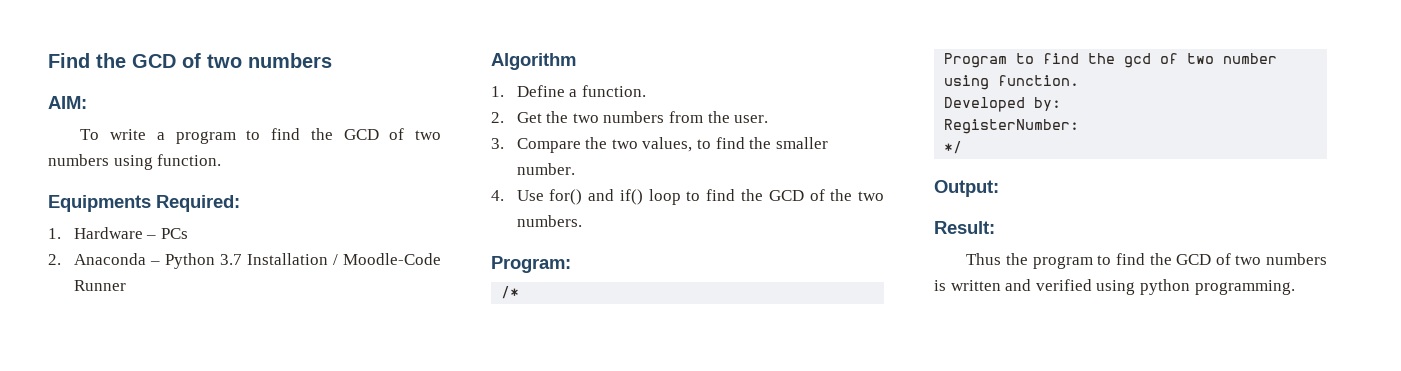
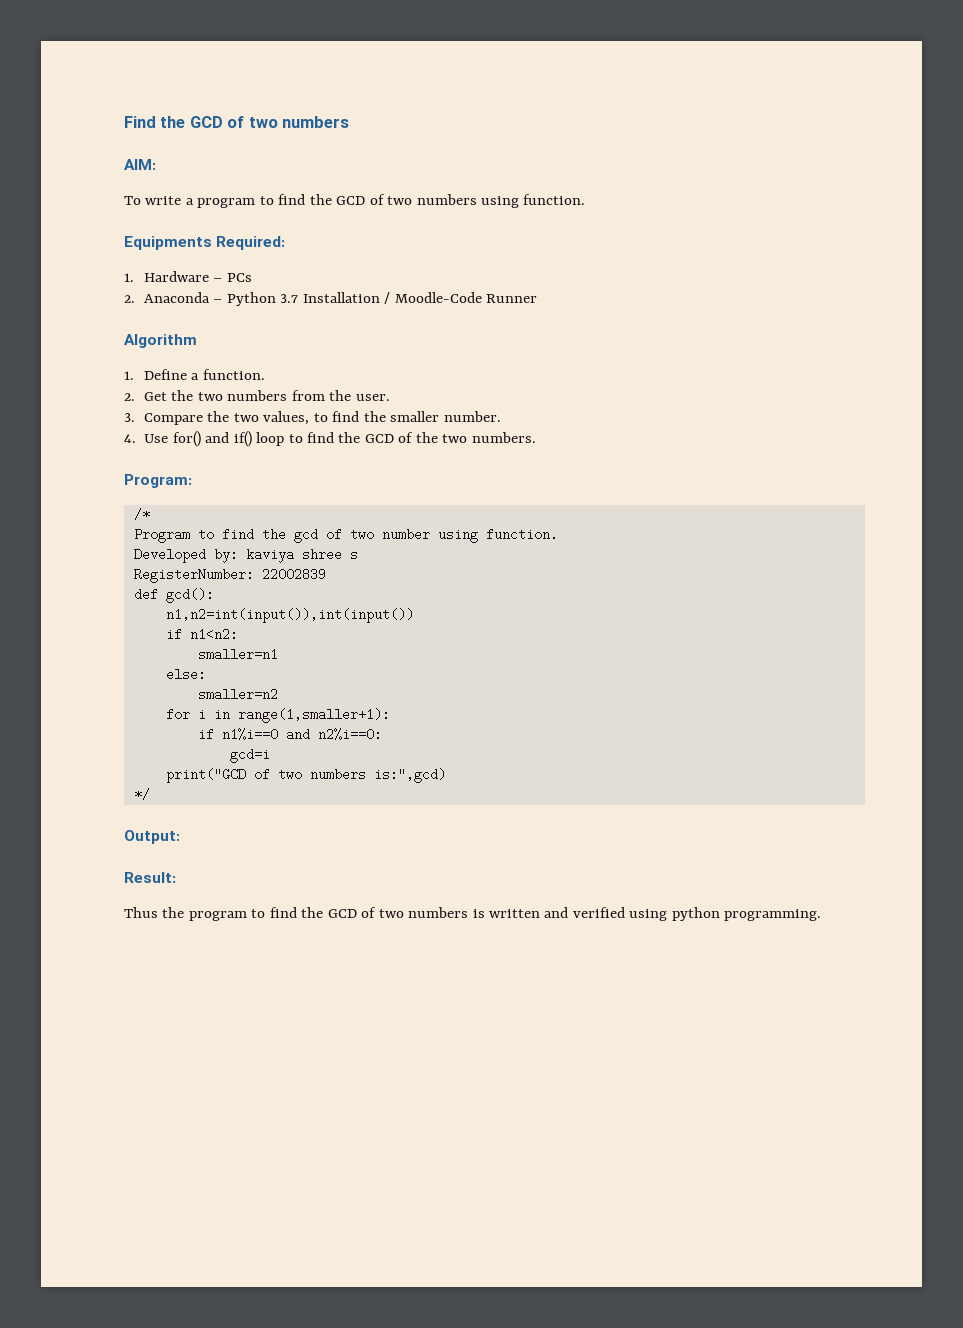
- Developed by:
- RegisterNumber:
+ Developed by: kaviya shree s
+ RegisterNumber: 22002839
+ def gcd():
+ n1,n2=int(input()),int(input())
+ if n1<n2:
+ smaller=n1
+ else:
+ smaller=n2
+ for i in range(1,smaller+1):
+ if n1%i==0 and n2%i==0:
+ gcd=i
+ print("GCD of two numbers is:",gcd)

